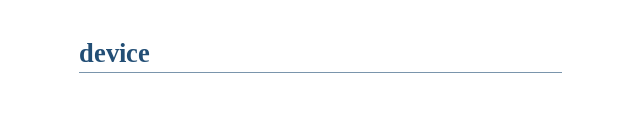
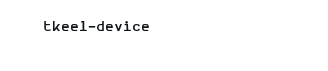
- device
+ tkeel-device

